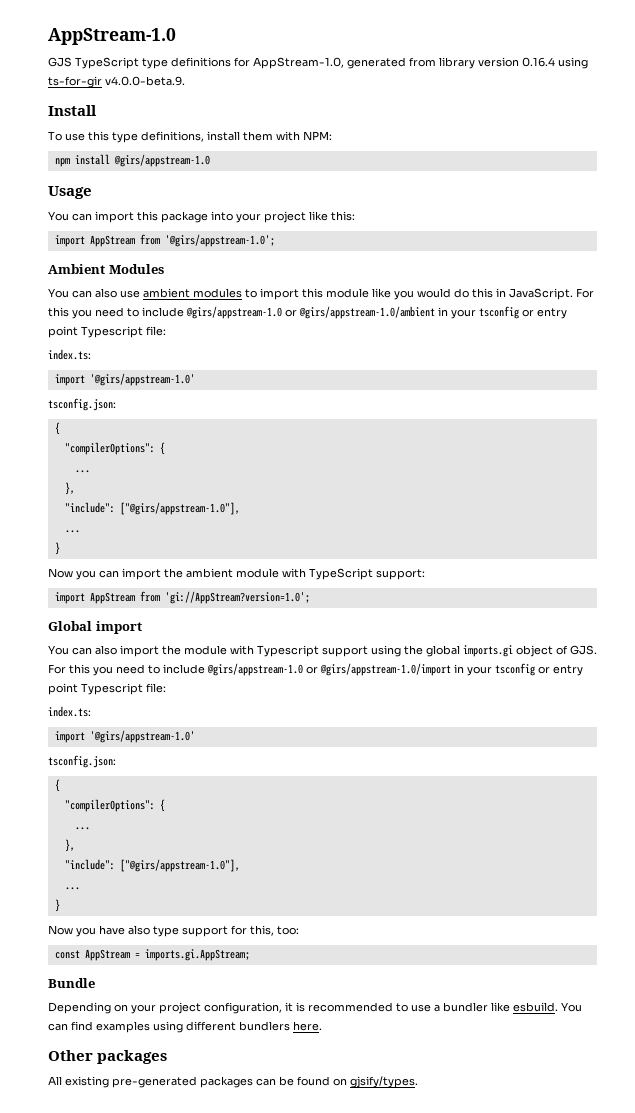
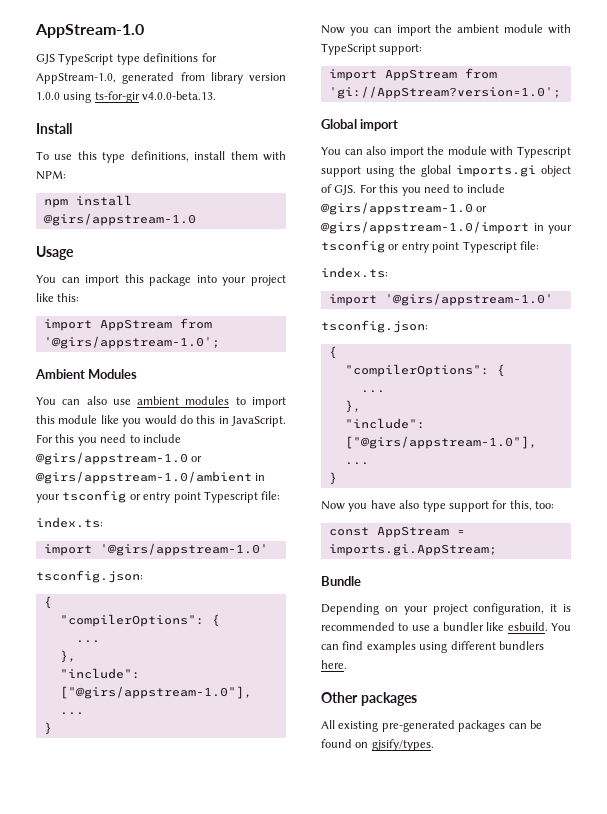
- GJS TypeScript type definitions for AppStream-1.0, generated from library version 0.16.4 using ts-for-gir v4.0.0-beta.9.
+ GJS TypeScript type definitions for AppStream-1.0, generated from library version 1.0.0 using ts-for-gir v4.0.0-beta.13.

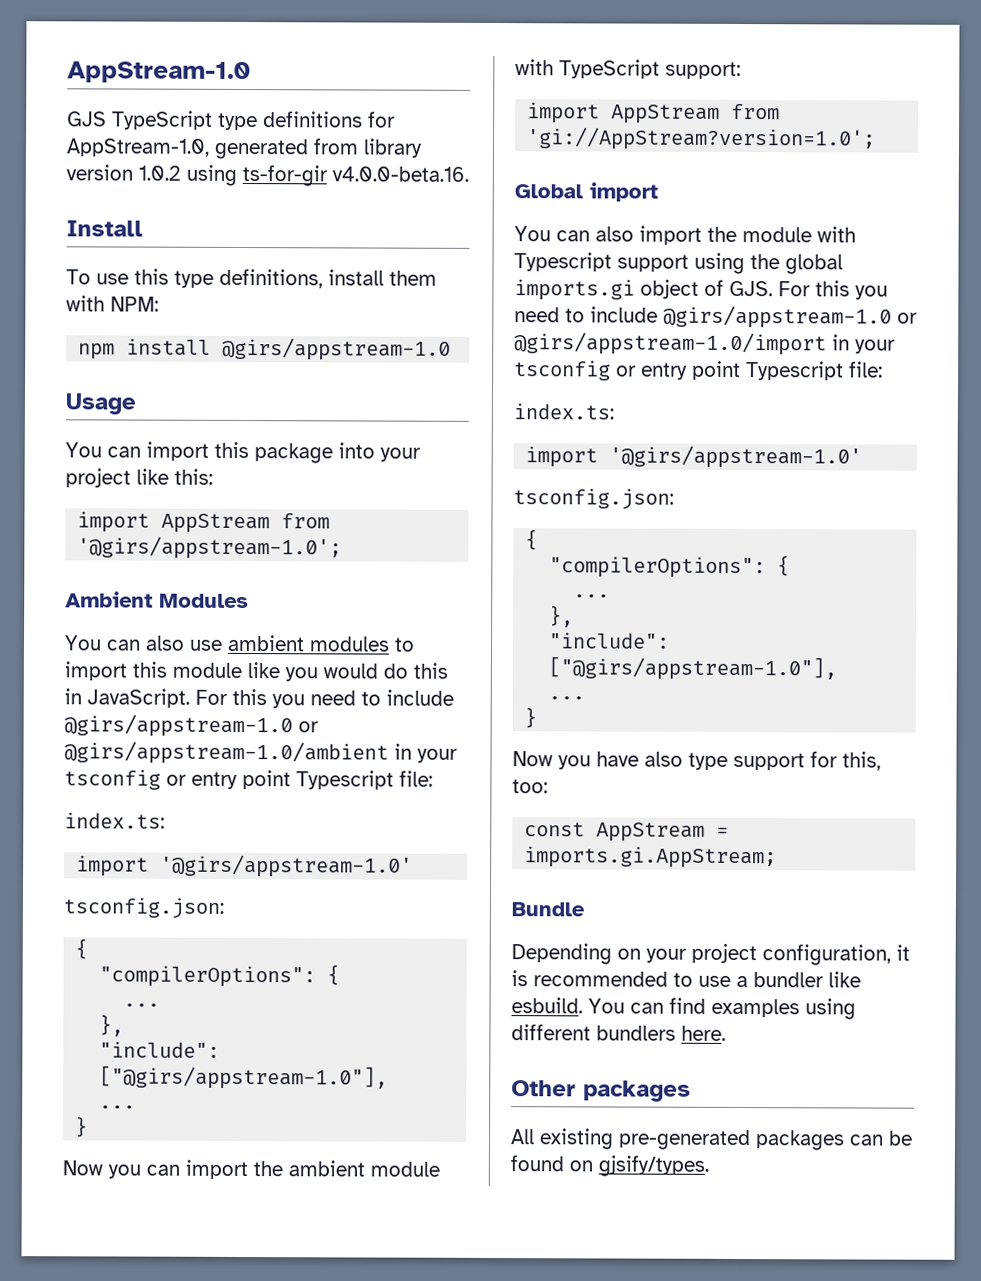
- GJS TypeScript type definitions for AppStream-1.0, generated from library version 1.0.0 using ts-for-gir v4.0.0-beta.13.
+ GJS TypeScript type definitions for AppStream-1.0, generated from library version 1.0.2 using ts-for-gir v4.0.0-beta.16.

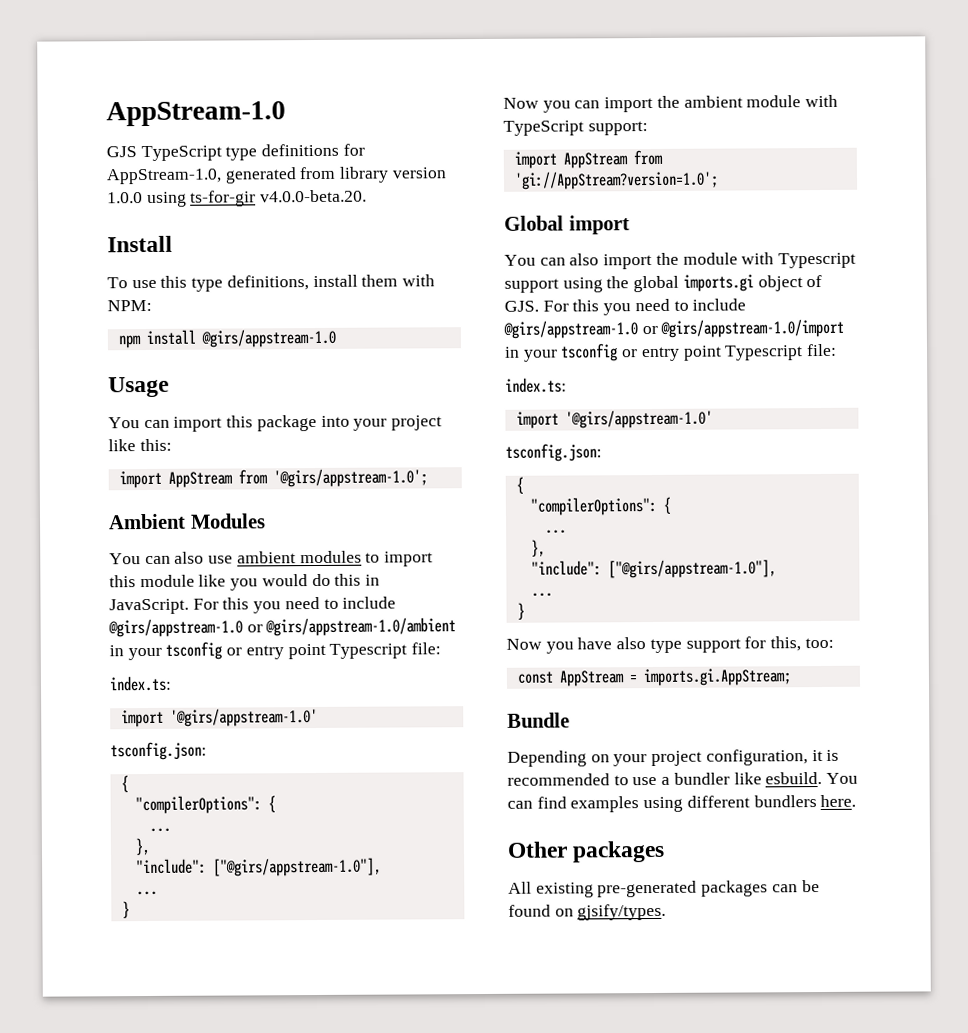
- GJS TypeScript type definitions for AppStream-1.0, generated from library version 1.0.2 using ts-for-gir v4.0.0-beta.16.
+ GJS TypeScript type definitions for AppStream-1.0, generated from library version 1.0.0 using ts-for-gir v4.0.0-beta.20.

